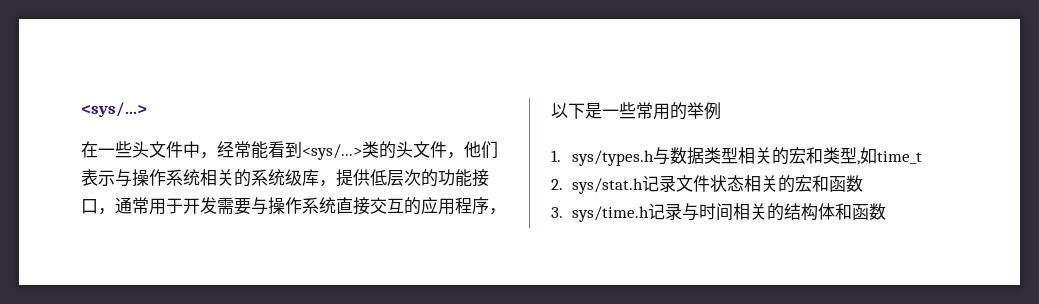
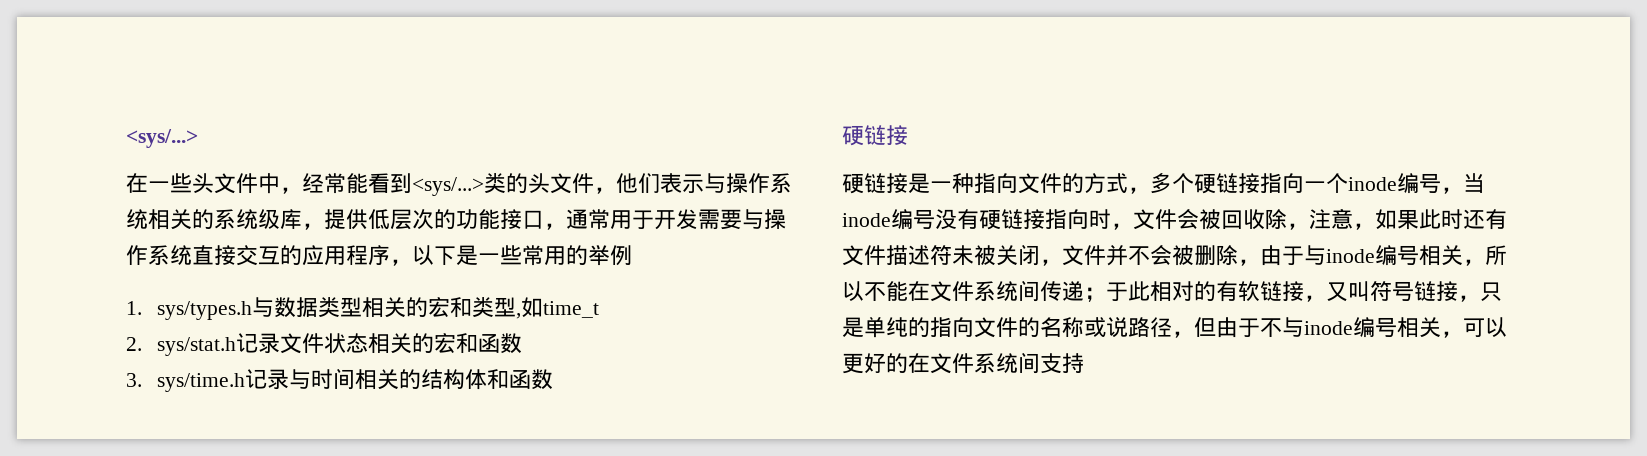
  3. sys/time.h记录与时间相关的结构体和函数
+ 硬链接
+ 硬链接是一种指向文件的方式，多个硬链接指向一个inode编号，当inode编号没有硬链接指向时，文件会被回收除，注意，如果此时还有文件描述符未被关闭，文件并不会被删除，由于与inode编号相关，所以不能在文件系统间传递；于此相对的有软链接，又叫符号链接，只是单纯的指向文件的名称或说路径，但由于不与inode编号相关，可以更好的在文件系统间支持

